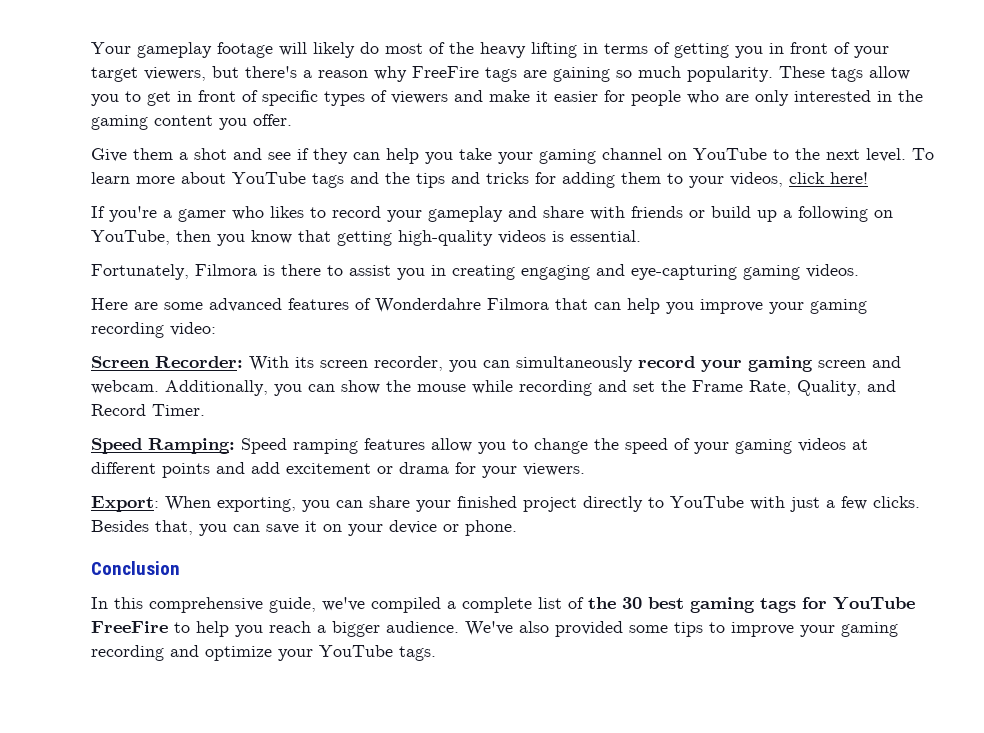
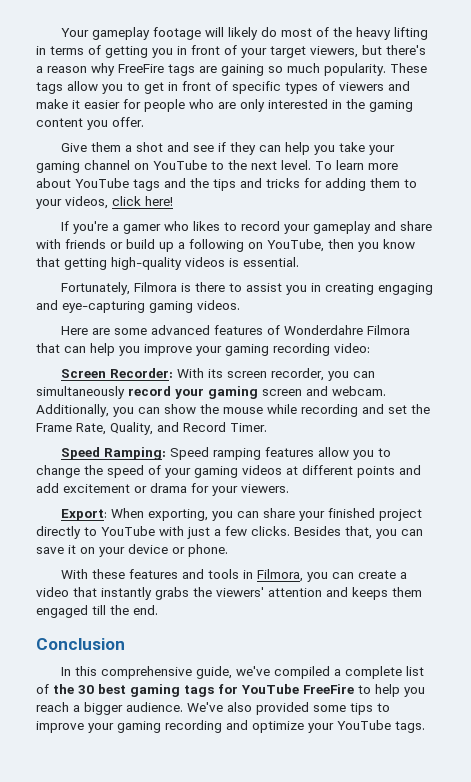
+ With these features and tools in Filmora, you can create a video that instantly grabs the viewers' attention and keeps them engaged till the end.

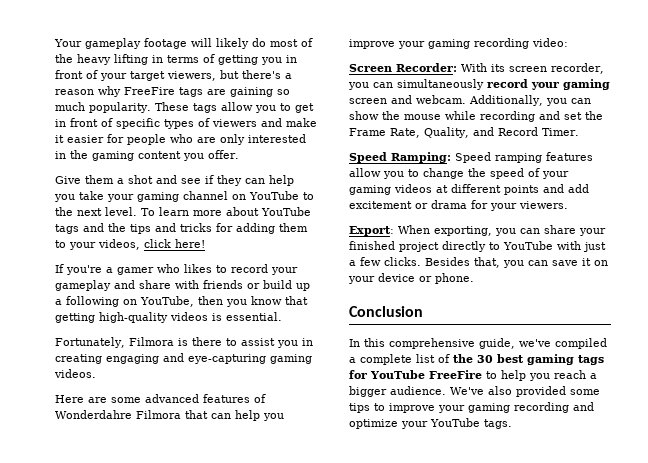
- With these features and tools in Filmora, you can create a video that instantly grabs the viewers' attention and keeps them engaged till the end.

